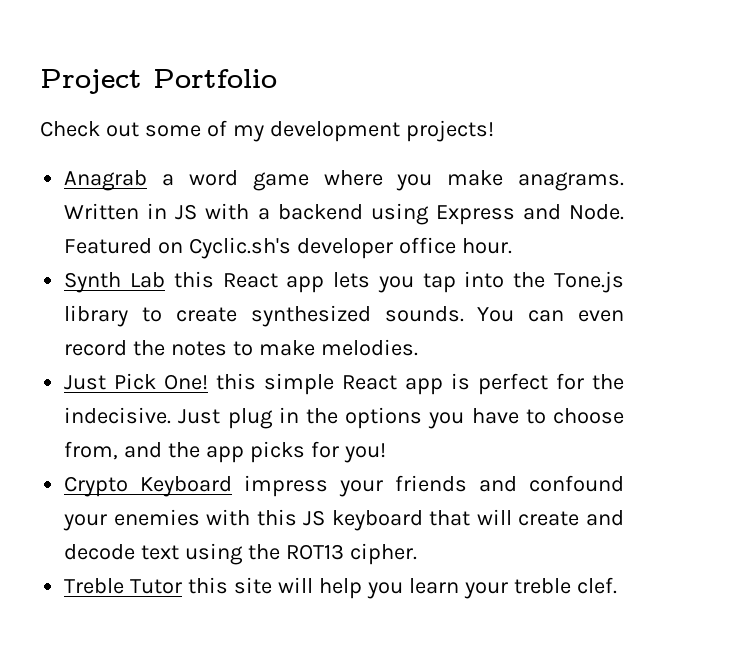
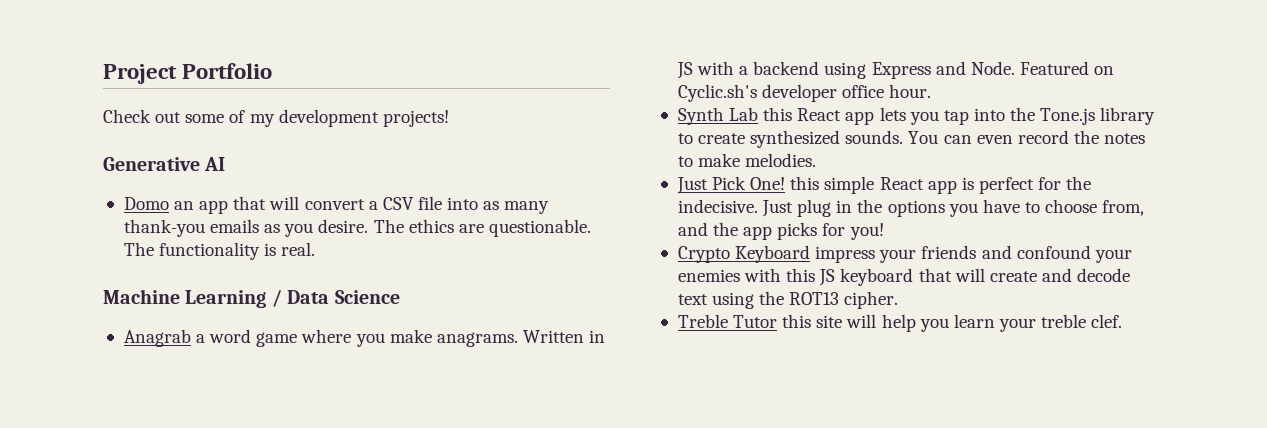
+ Generative AI
+ Domo an app that will convert a CSV file into as many thank-you emails as you desire. The ethics are questionable. The functionality is real.
+ Machine Learning / Data Science

